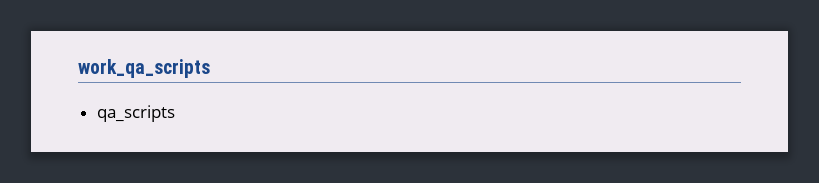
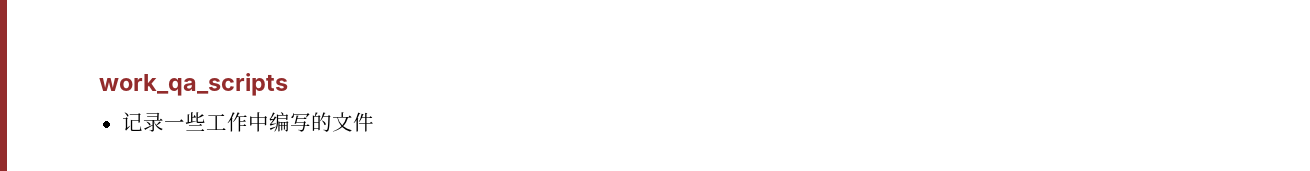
- qa_scripts
+ 记录一些工作中编写的文件

